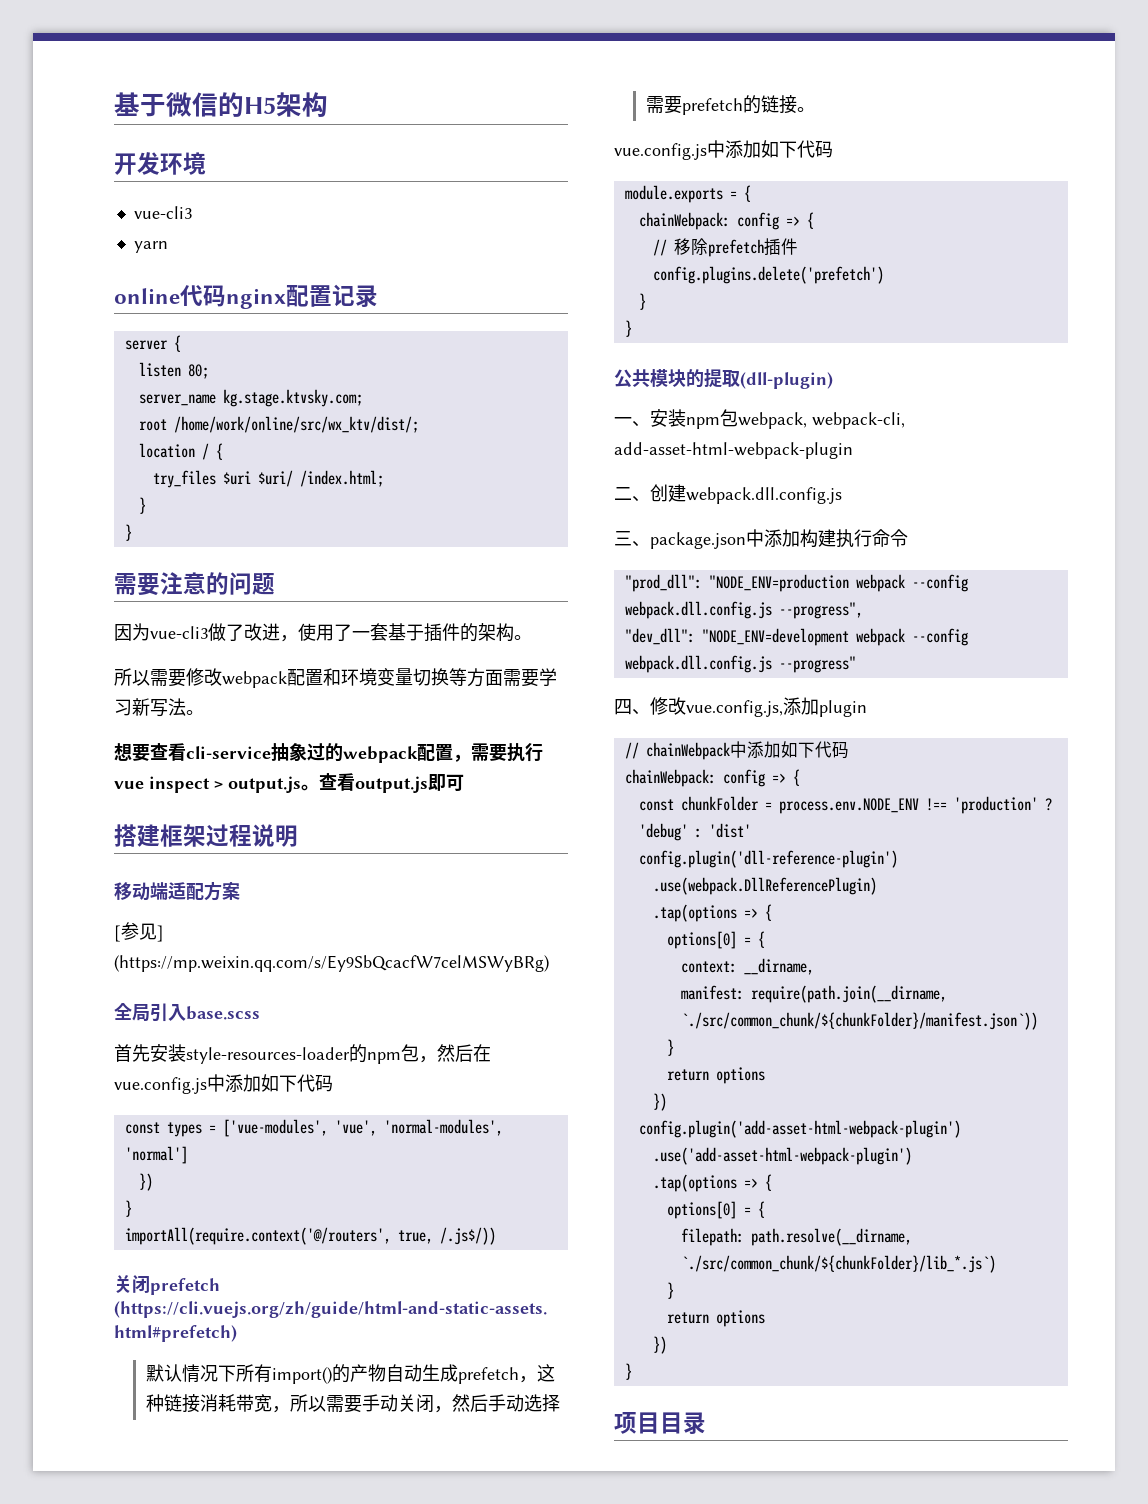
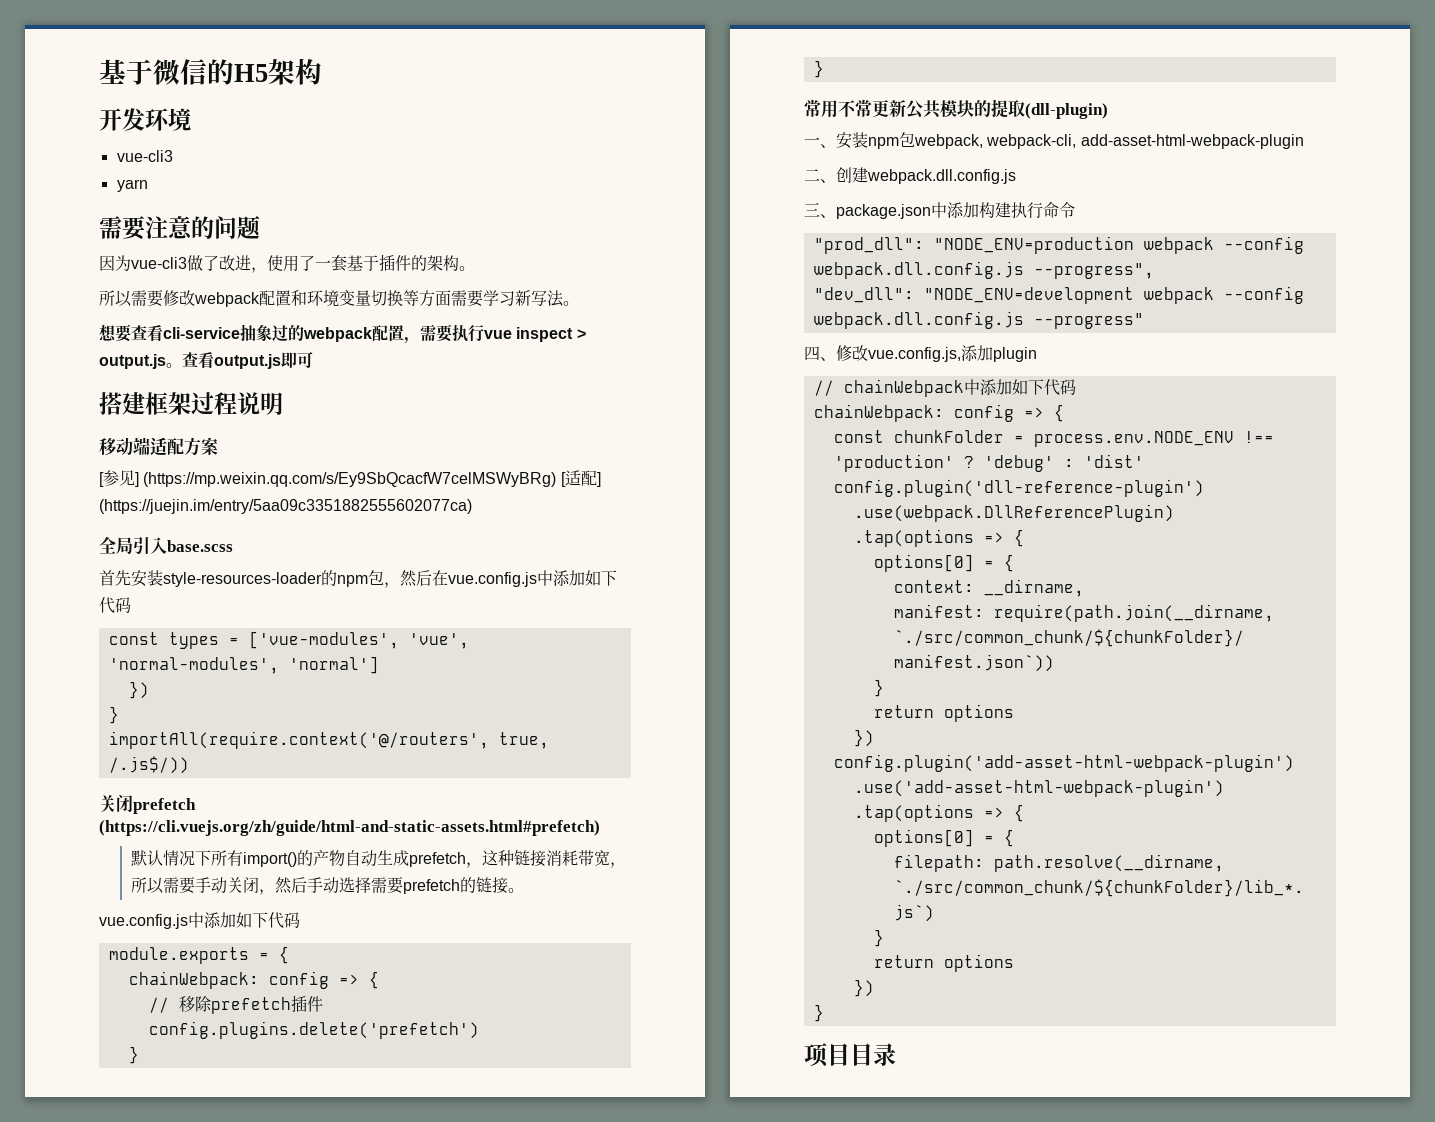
- online代码nginx配置记录
- server {
- listen 80;
- server_name kg.stage.ktvsky.com;
- root /home/work/online/src/wx_ktv/dist/;
- location / {
- try_files $uri $uri/ /index.html;
- }
- }
- [参见] (https://mp.weixin.qq.com/s/Ey9SbQcacfW7celMSWyBRg)
+ [参见] (https://mp.weixin.qq.com/s/Ey9SbQcacfW7celMSWyBRg) [适配] (https://juejin.im/entry/5aa09c3351882555602077ca)
- 公共模块的提取(dll-plugin)
+ 常用不常更新公共模块的提取(dll-plugin)

